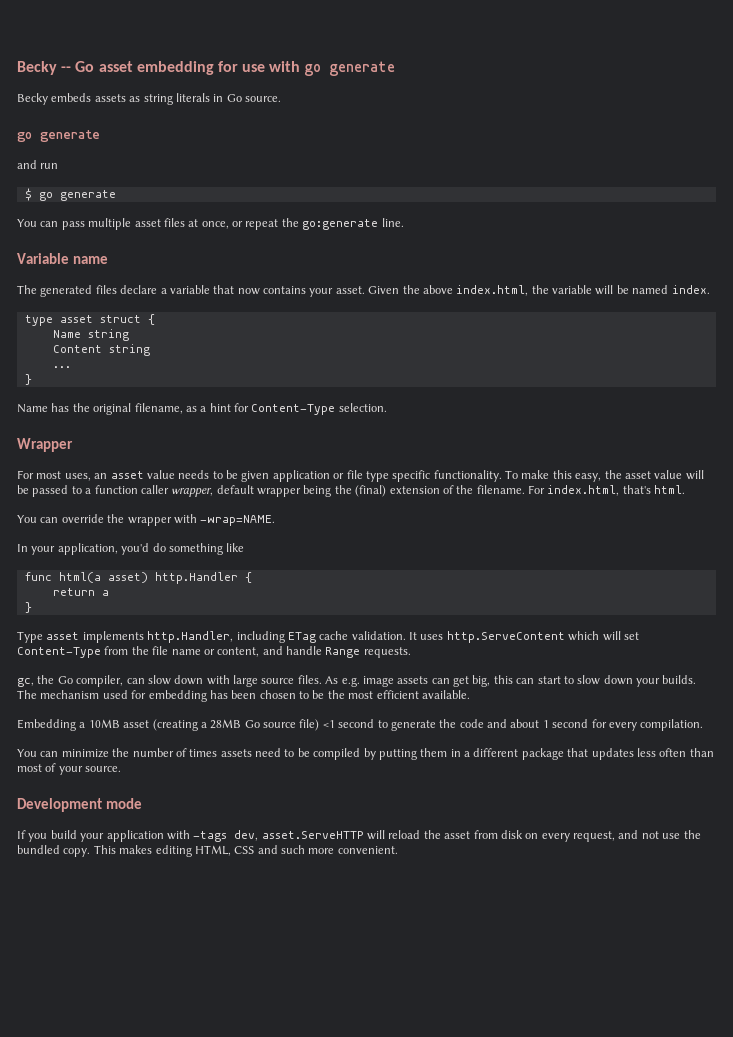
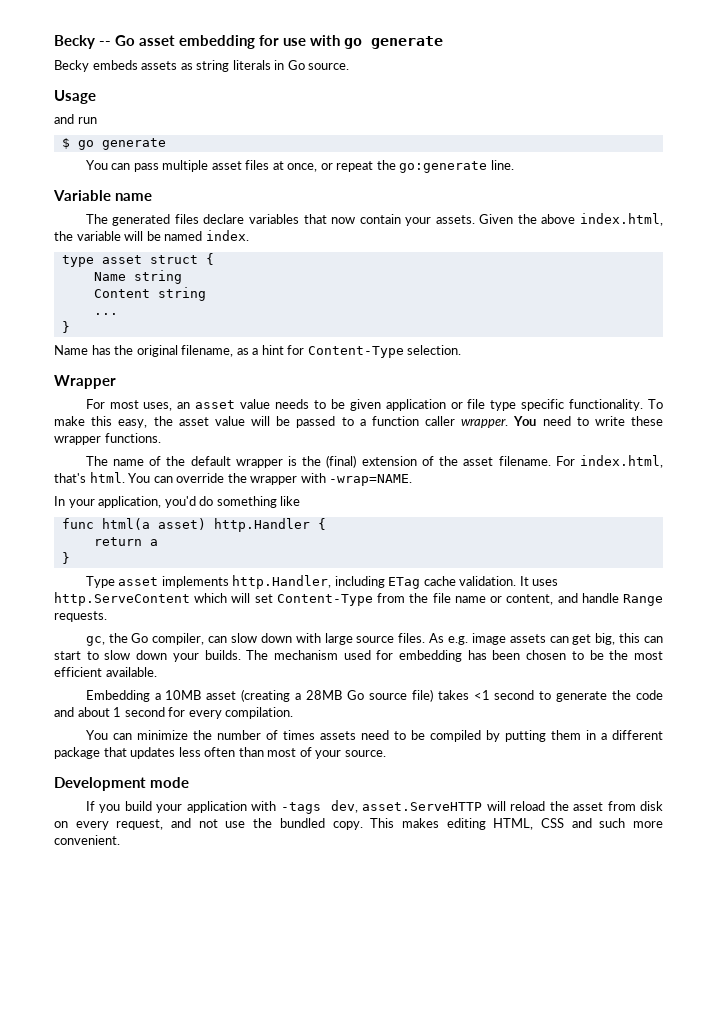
  Becky embeds assets as string literals in Go source.
- go generate
+ Usage
- The generated files declare a variable that now contains your asset.
+ The generated files declare variables that now contain your assets.
- To make this easy, the asset value will be passed to a function caller wrapper, default wrapper being the (final) extension of the filename.
+ To make this easy, the asset value will be passed to a function caller wrapper. You need to write these wrapper functions.
+ The name of the default wrapper is the (final) extension of the asset filename.
- For index.html, that's html.
- You can override the wrapper with -wrap=NAME.
+ For index.html, that's html. You can override the wrapper with -wrap=NAME.
- Embedding a 10MB asset (creating a 28MB Go source file) <1 second to generate the code and about 1 second for every compilation.
+ Embedding a 10MB asset (creating a 28MB Go source file) takes <1 second to generate the code and about 1 second for every compilation.

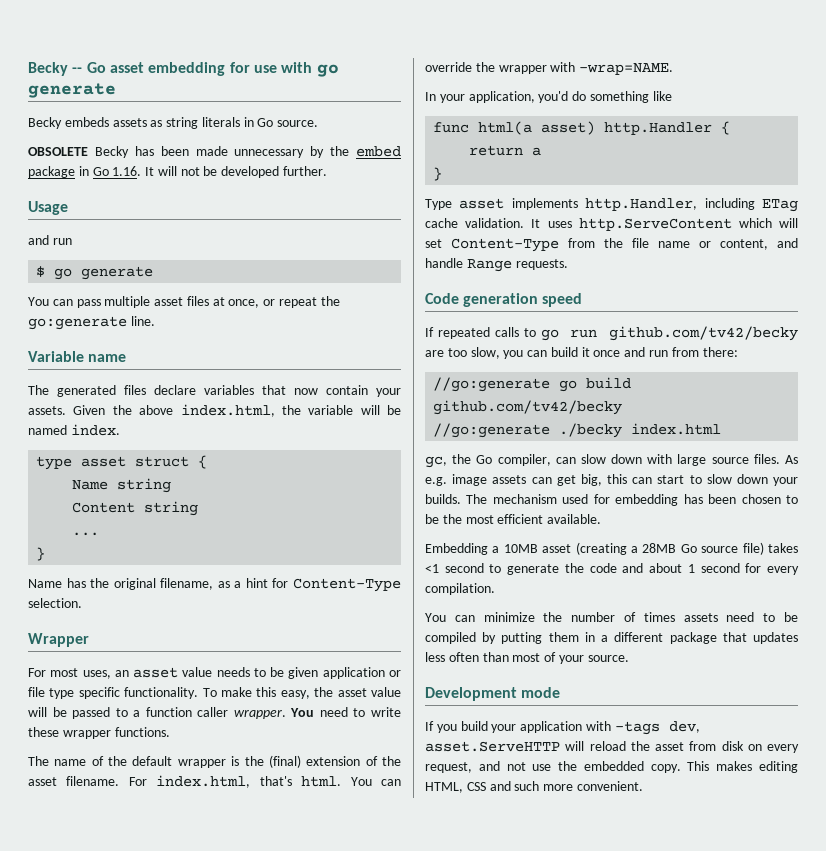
+ OBSOLETE Becky has been made unnecessary by the embed package in Go 1.16. It will not be developed further.
+ Code generation speed
+ If repeated calls to go run github.com/tv42/becky are too slow, you can build it once and run from there:
+ //go:generate go build github.com/tv42/becky
+ //go:generate ./becky index.html
- If you build your application with -tags dev, asset.ServeHTTP will reload the asset from disk on every request, and not use the bundled copy.
+ If you build your application with -tags dev, asset.ServeHTTP will reload the asset from disk on every request, and not use the embedded copy.

